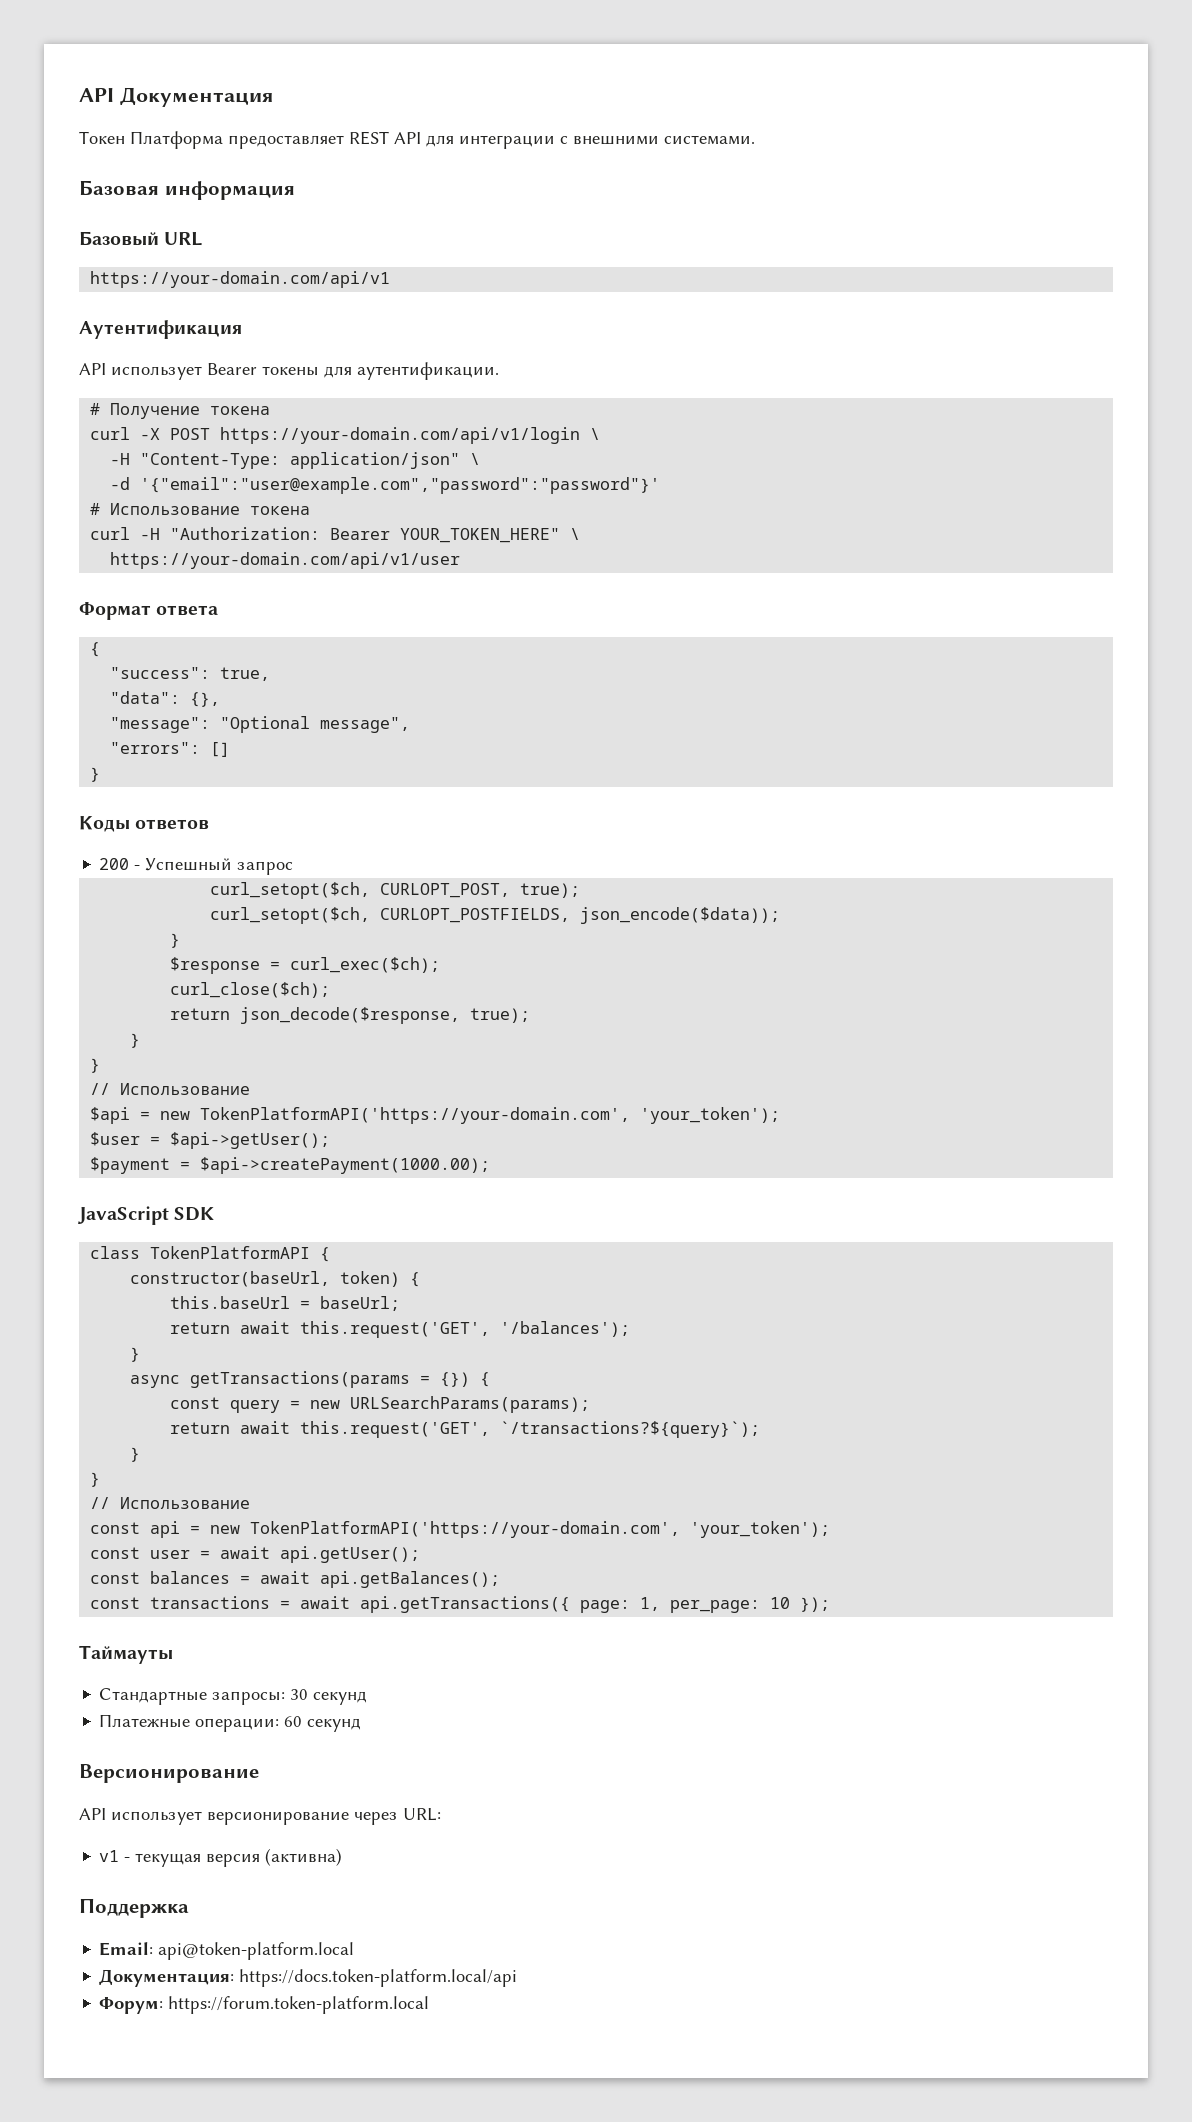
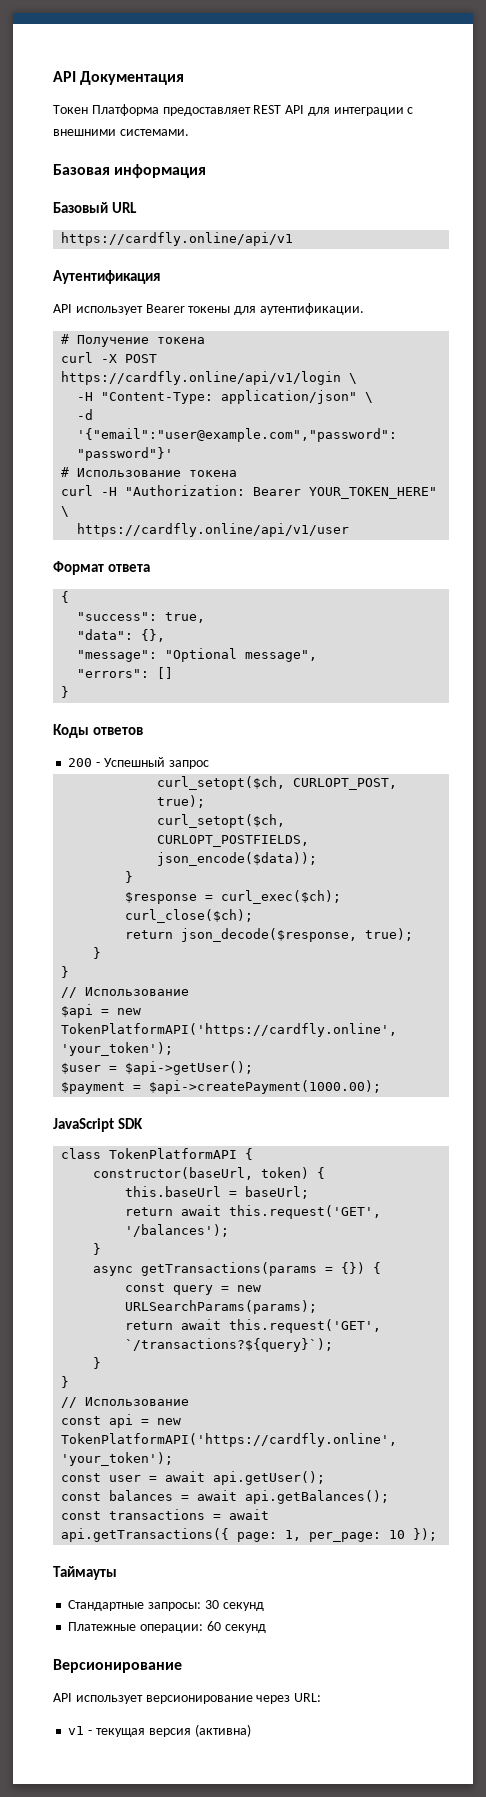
- https://your-domain.com/api/v1
+ https://cardfly.online/api/v1
- curl -X POST https://your-domain.com/api/v1/login \
+ curl -X POST https://cardfly.online/api/v1/login \
- https://your-domain.com/api/v1/user
+ https://cardfly.online/api/v1/user
- $api = new TokenPlatformAPI('https://your-domain.com', 'your_token');
+ $api = new TokenPlatformAPI('https://cardfly.online', 'your_token');
- const api = new TokenPlatformAPI('https://your-domain.com', 'your_token');
+ const api = new TokenPlatformAPI('https://cardfly.online', 'your_token');
- Поддержка
- Email: api@token-platform.local
- Документация: https://docs.token-platform.local/api
- Форум: https://forum.token-platform.local

